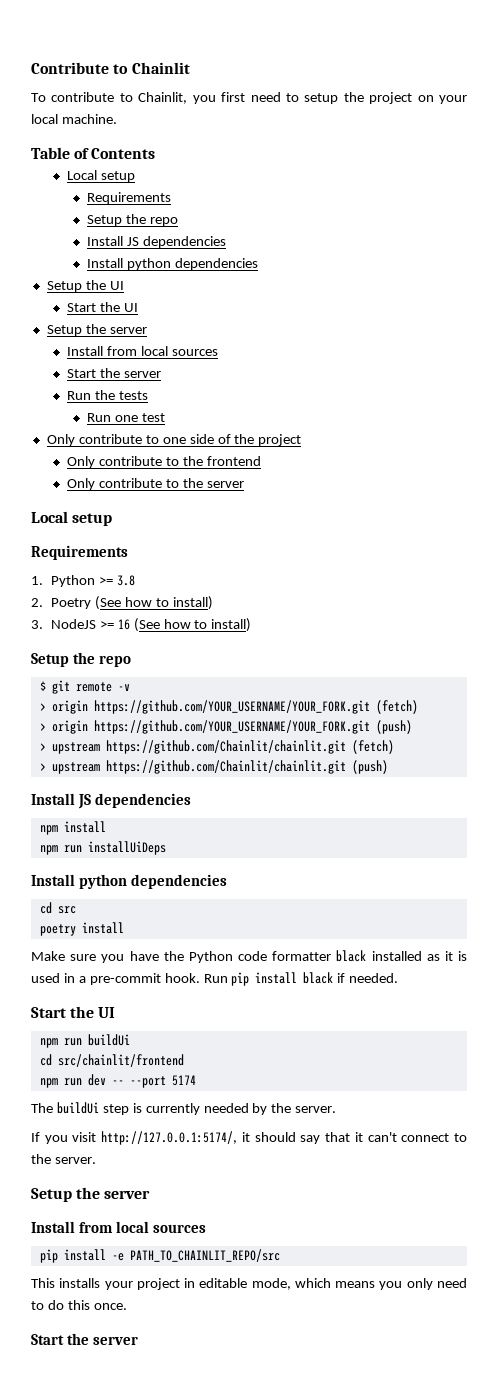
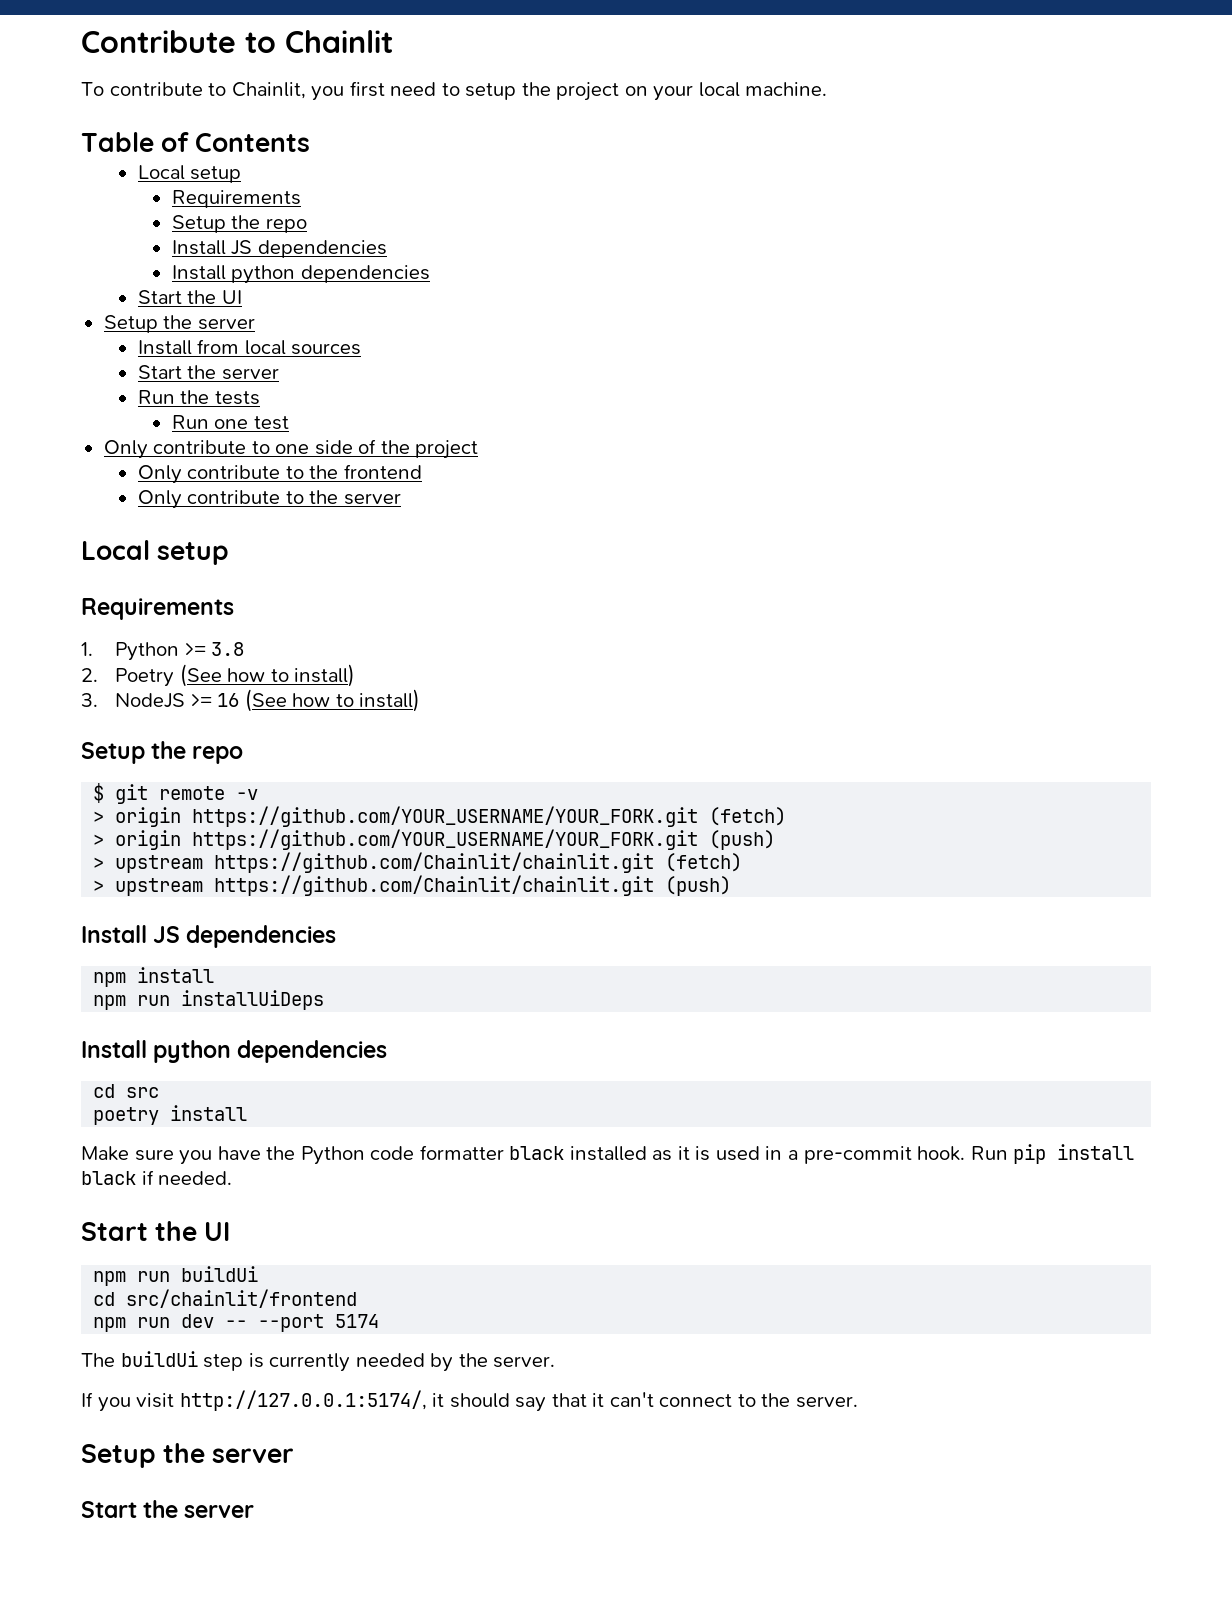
- Setup the UI
  If you visit http://127.0.0.1:5174/, it should say that it can't connect to the server.
  Setup the server
- Install from local sources
- pip install -e PATH_TO_CHAINLIT_REPO/src
- This installs your project in editable mode, which means you only need to do this once.

